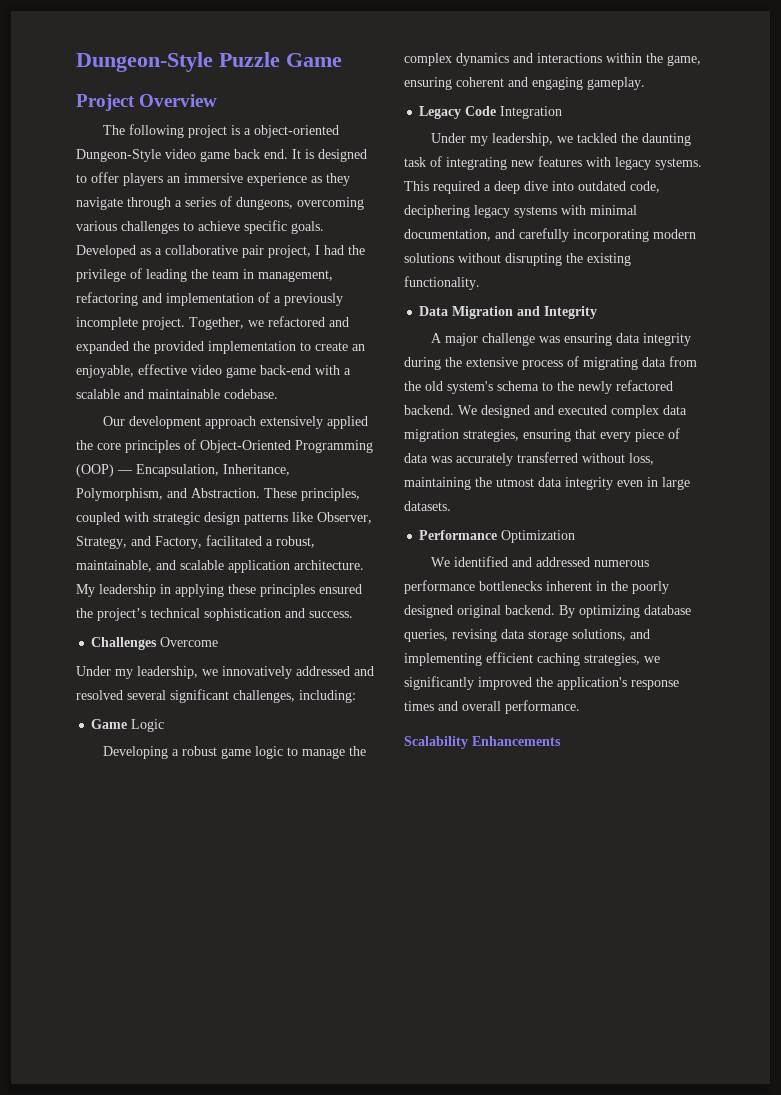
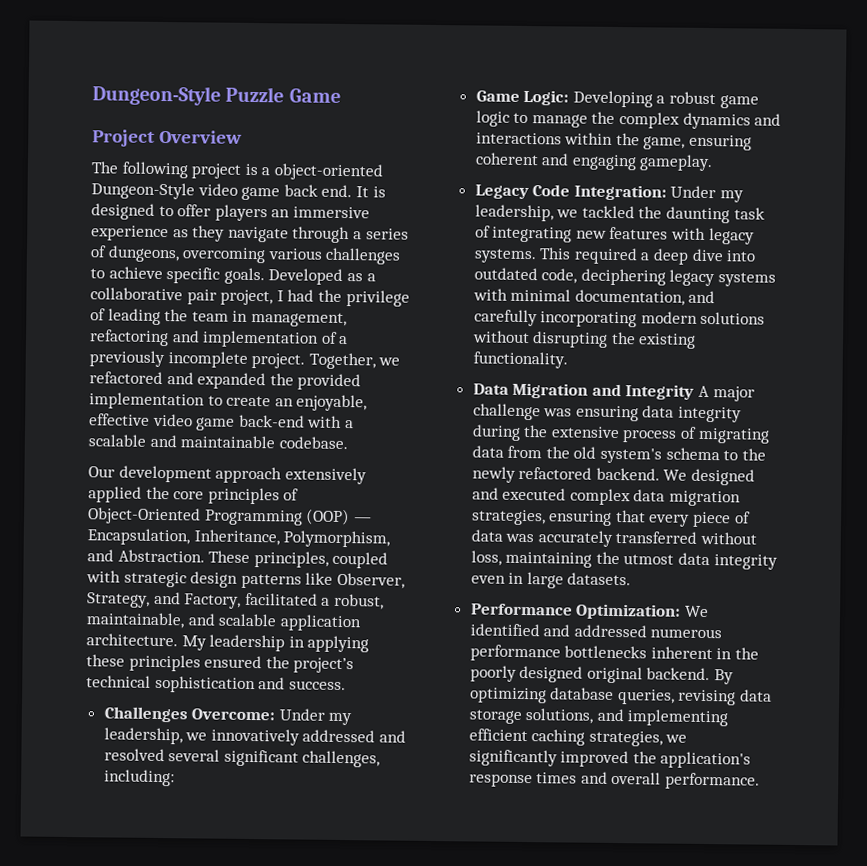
- Challenges Overcome
- Under my leadership, we innovatively addressed and resolved several significant challenges, including:
+ Challenges Overcome: Under my leadership, we innovatively addressed and resolved several significant challenges, including:
- Game Logic
- Developing a robust game logic to manage the complex dynamics and interactions within the game, ensuring coherent and engaging gameplay.
+ Game Logic: Developing a robust game logic to manage the complex dynamics and interactions within the game, ensuring coherent and engaging gameplay.
- Legacy Code Integration
- Under my leadership, we tackled the daunting task of integrating new features with legacy systems.
+ Legacy Code Integration: Under my leadership, we tackled the daunting task of integrating new features with legacy systems.
- Data Migration and Integrity
- A major challenge was ensuring data integrity during the extensive process of migrating data from the old system's schema to the newly refactored backend.
+ Data Migration and Integrity A major challenge was ensuring data integrity during the extensive process of migrating data from the old system's schema to the newly refactored backend.
- Performance Optimization
- We identified and addressed numerous performance bottlenecks inherent in the poorly designed original backend.
+ Performance Optimization: We identified and addressed numerous performance bottlenecks inherent in the poorly designed original backend.
- Scalability Enhancements

